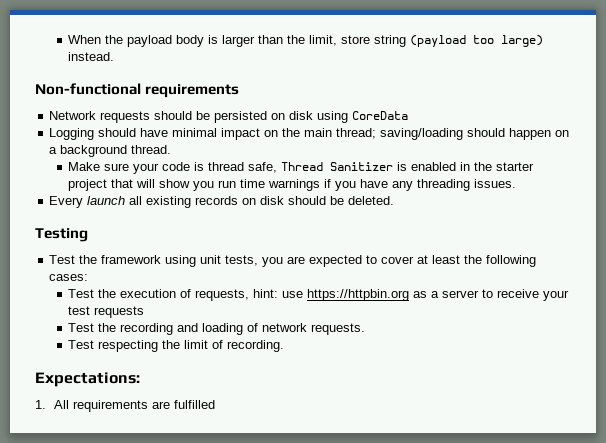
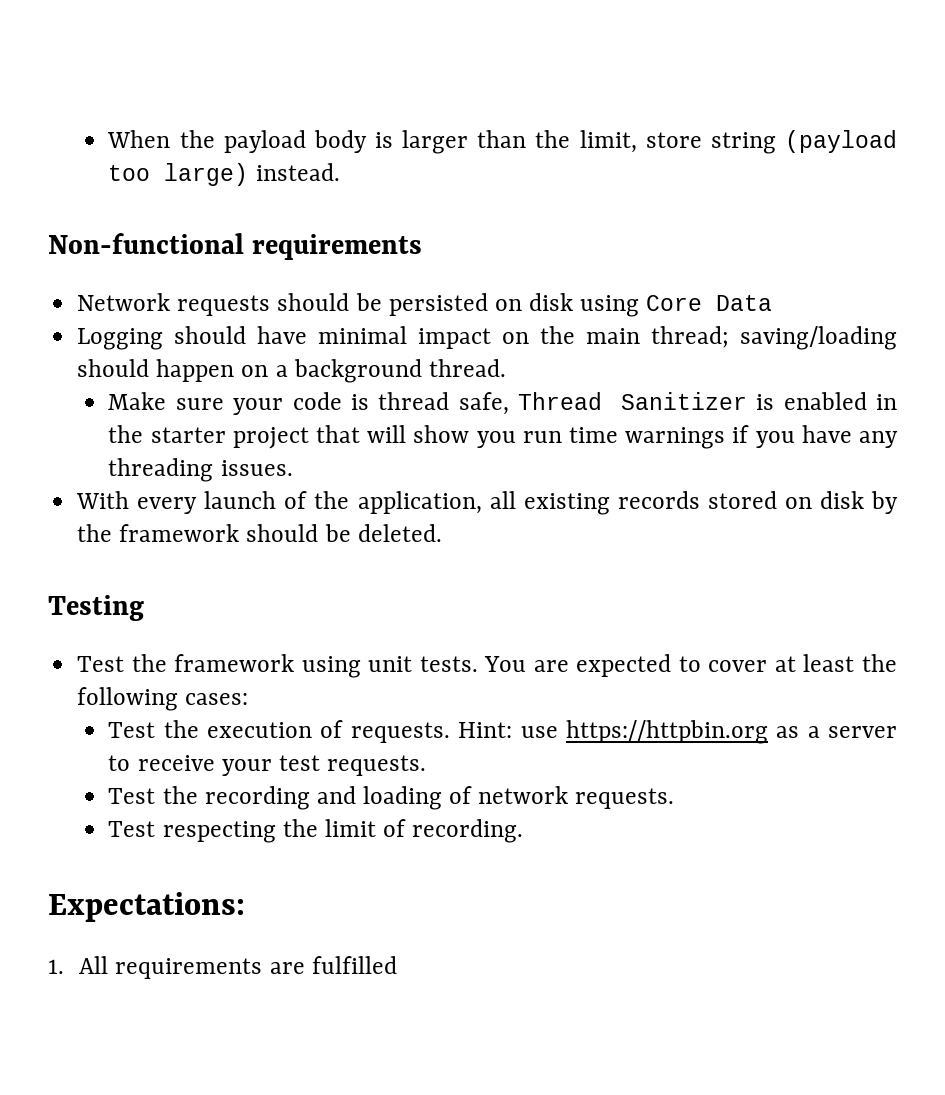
- Network requests should be persisted on disk using CoreData
+ Network requests should be persisted on disk using Core Data
- Every launch all existing records on disk should be deleted.
+ With every launch of the application, all existing records stored on disk by the framework should be deleted.
- Test the framework using unit tests, you are expected to cover at least the following cases:
+ Test the framework using unit tests. You are expected to cover at least the following cases:
- Test the execution of requests, hint: use https://httpbin.org as a server to receive your test requests
+ Test the execution of requests. Hint: use https://httpbin.org as a server to receive your test requests.

